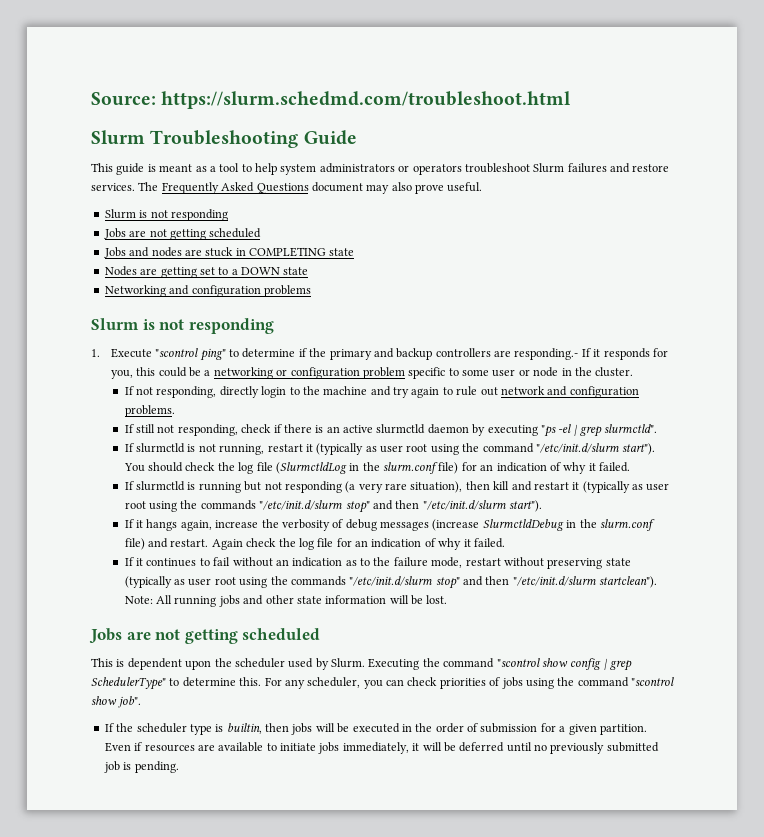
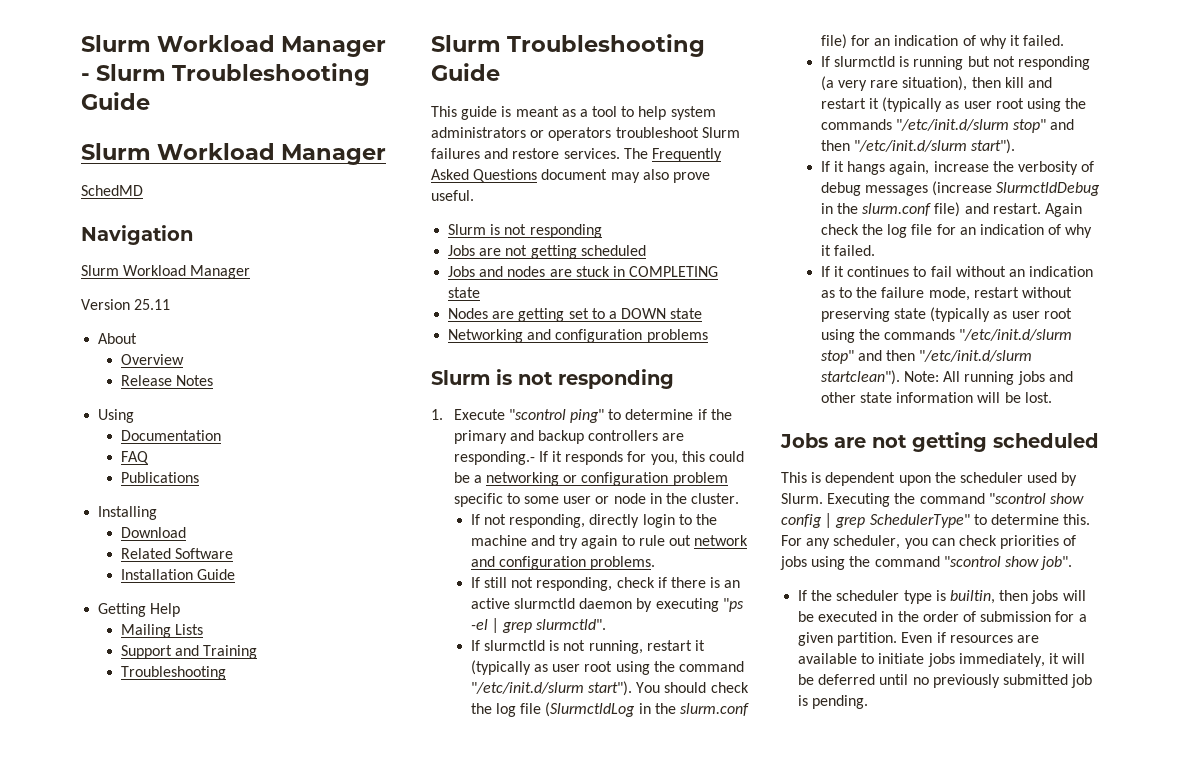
- Source: https://slurm.schedmd.com/troubleshoot.html
+ Slurm Workload Manager - Slurm Troubleshooting Guide
+ Slurm Workload Manager
+ SchedMD
+ Navigation
+ Slurm Workload Manager
+ Version 25.11
+ About
+ Overview
+ Release Notes
+ Using
+ Documentation
+ FAQ
+ Publications
+ Installing
+ Download
+ Related Software
+ Installation Guide
+ Getting Help
+ Mailing Lists
+ Support and Training
+ Troubleshooting

